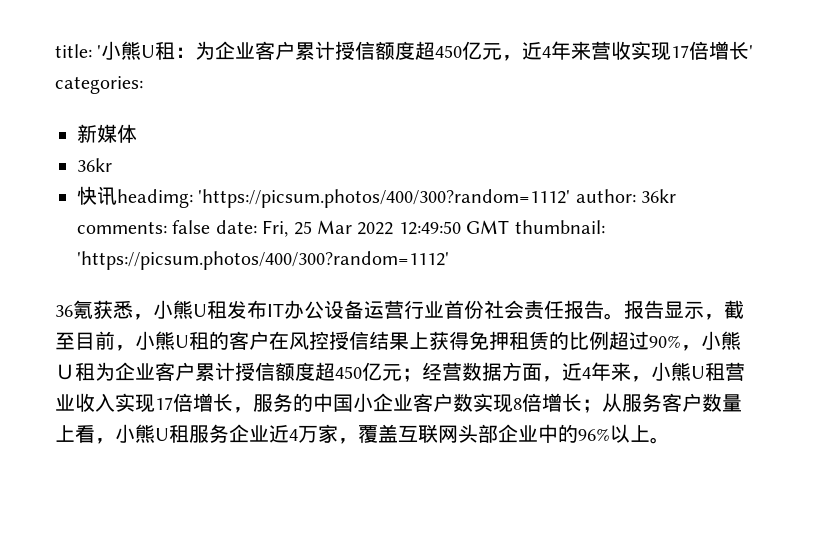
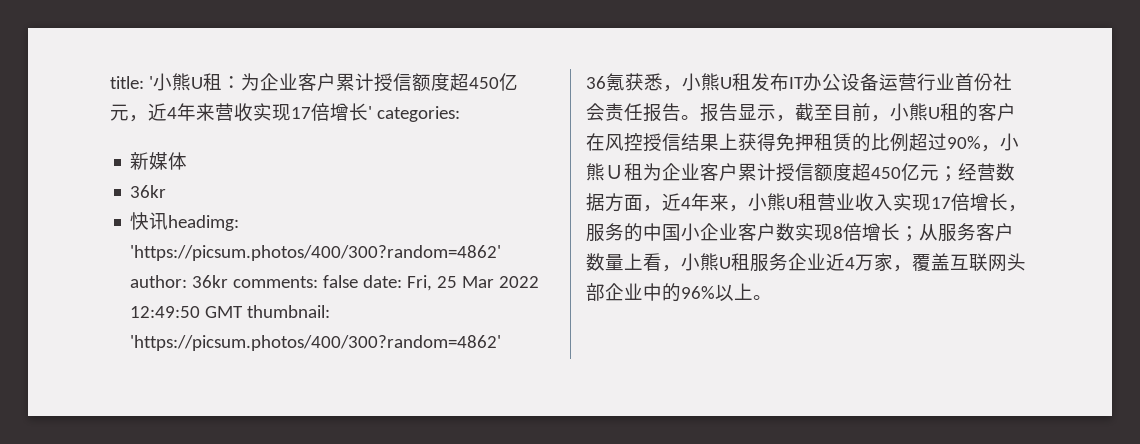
- 快讯headimg: 'https://picsum.photos/400/300?random=1112' author: 36kr comments: false date: Fri, 25 Mar 2022 12:49:50 GMT thumbnail: 'https://picsum.photos/400/300?random=1112'
+ 快讯headimg: 'https://picsum.photos/400/300?random=4862' author: 36kr comments: false date: Fri, 25 Mar 2022 12:49:50 GMT thumbnail: 'https://picsum.photos/400/300?random=4862'

